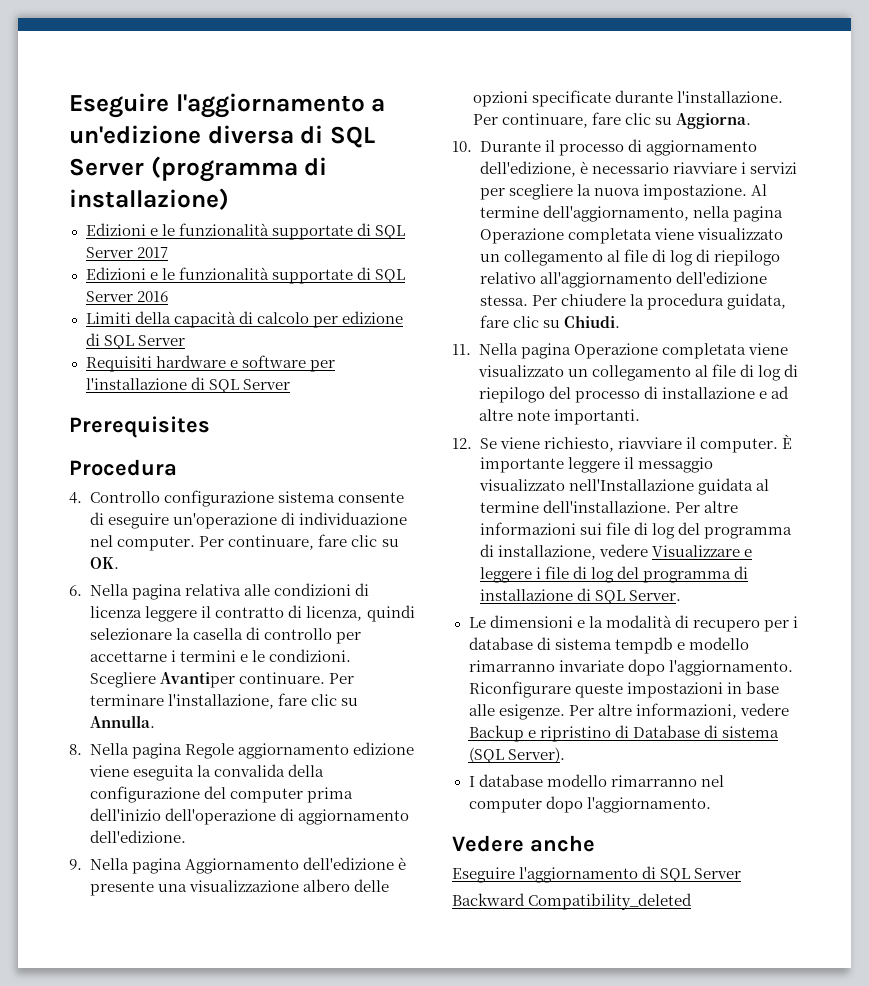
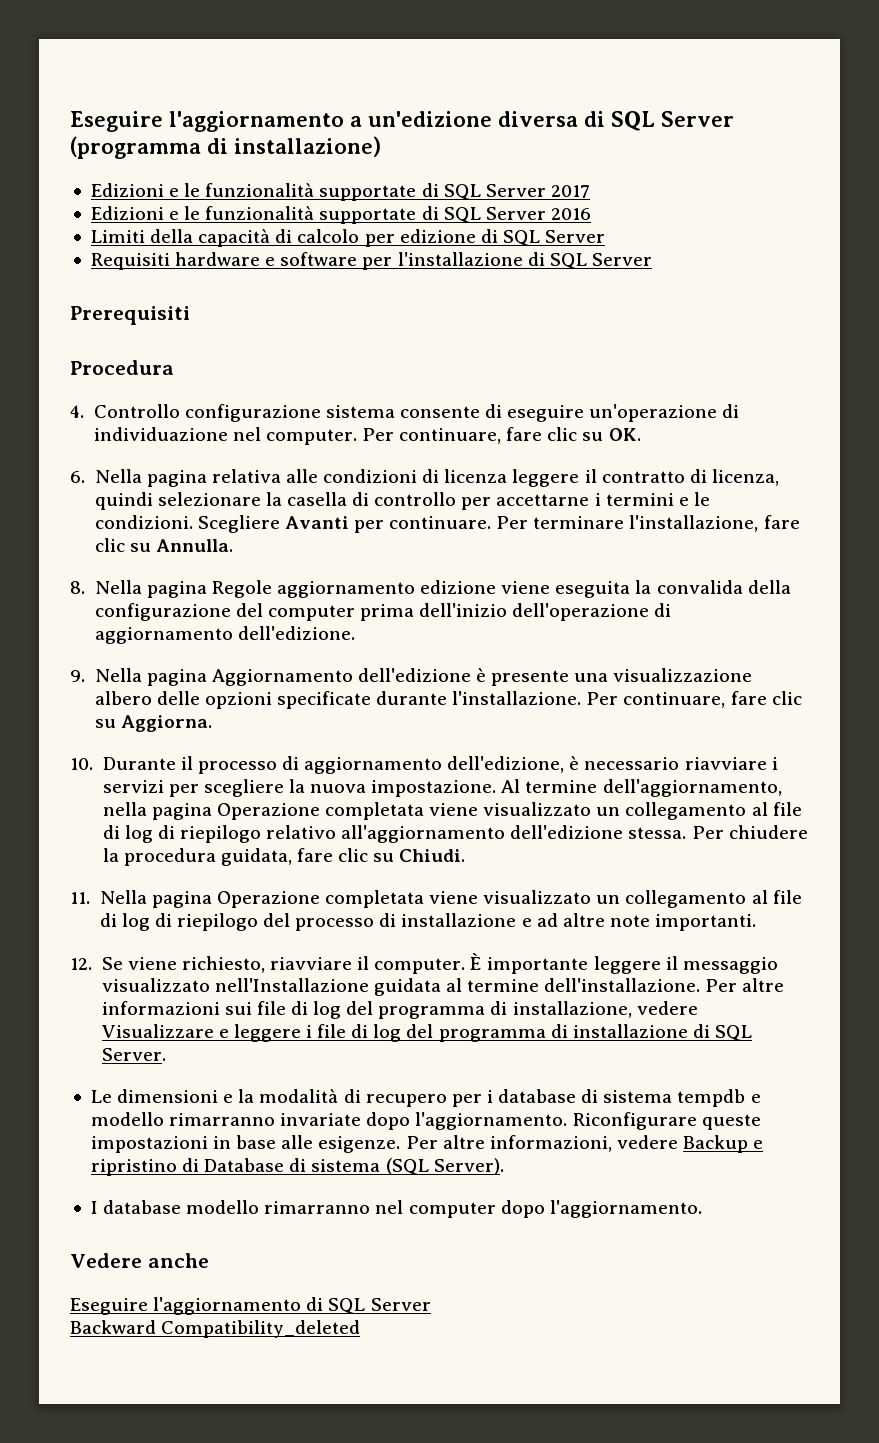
- Prerequisites
+ Prerequisiti
- Scegliere Avantiper continuare.
+ Scegliere Avanti per continuare.

